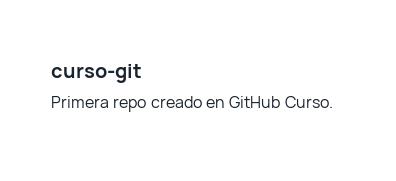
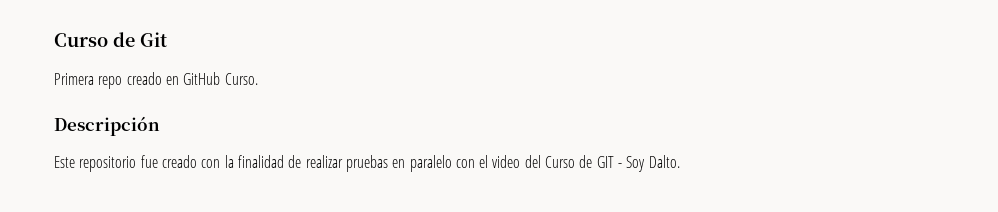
- curso-git
+ Curso de Git
+ Descripción
+ Este repositorio fue creado con la finalidad de realizar pruebas en paralelo con el video del Curso de GIT - Soy Dalto.

